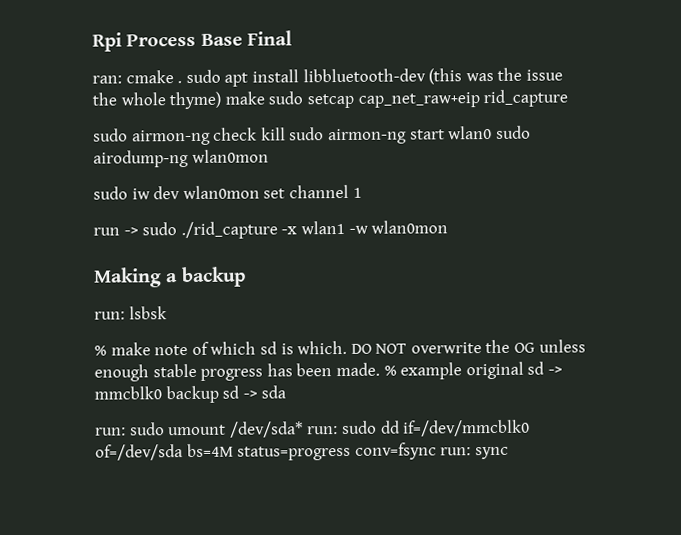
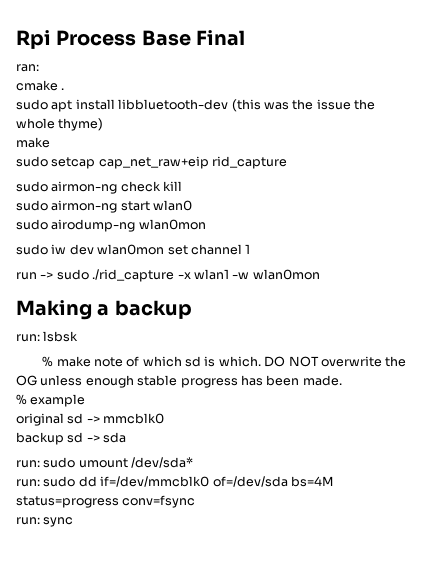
- ran: cmake . sudo apt install libbluetooth-dev (this was the issue the whole thyme) make sudo setcap cap_net_raw+eip rid_capture
+ ran:
+ cmake .
+ sudo apt install libbluetooth-dev (this was the issue the whole thyme)
+ make
+ sudo setcap cap_net_raw+eip rid_capture
- sudo airmon-ng check kill sudo airmon-ng start wlan0 sudo airodump-ng wlan0mon
+ sudo airmon-ng check kill
+ sudo airmon-ng start wlan0
+ sudo airodump-ng wlan0mon
- DO NOT overwrite the OG unless enough stable progress has been made. % example original sd -> mmcblk0 backup sd -> sda
+ DO NOT overwrite the OG unless enough stable progress has been made.
+ % example
+ original sd -> mmcblk0
+ backup sd -> sda
- run: sudo umount /dev/sda* run: sudo dd if=/dev/mmcblk0 of=/dev/sda bs=4M status=progress conv=fsync run: sync
+ run: sudo umount /dev/sda*
+ run: sudo dd if=/dev/mmcblk0 of=/dev/sda bs=4M status=progress conv=fsync
+ run: sync

